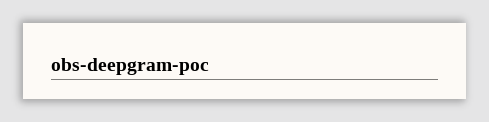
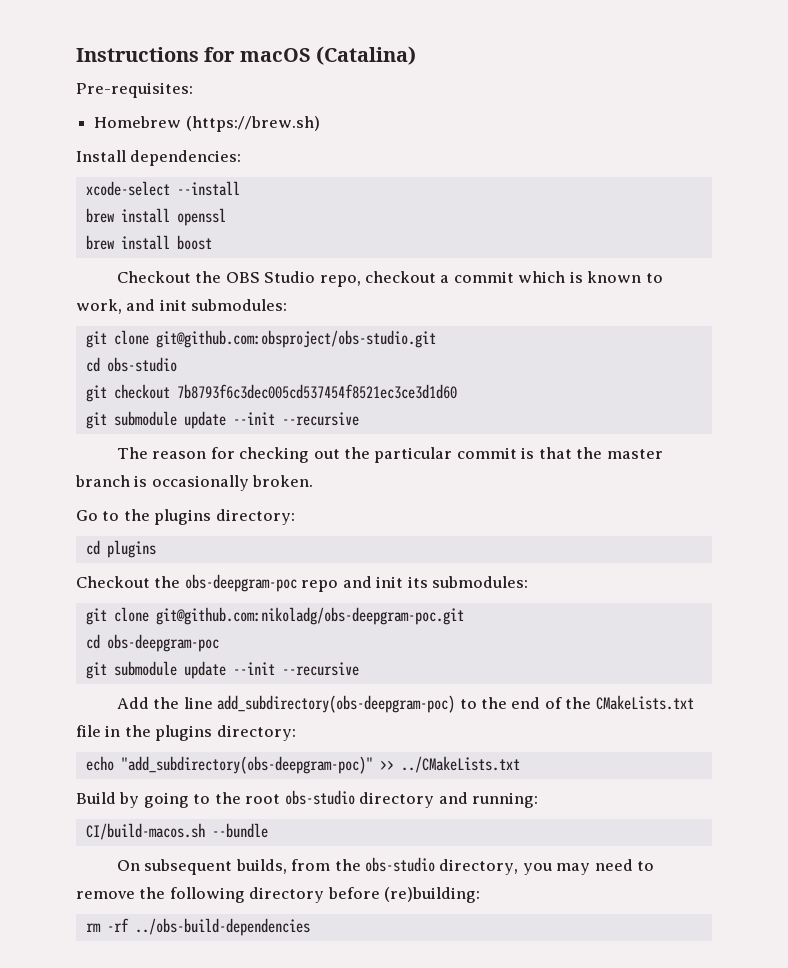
- obs-deepgram-poc
+ Instructions for macOS (Catalina)
+ Pre-requisites:
+ Homebrew (https://brew.sh)
+ Install dependencies:
+ xcode-select --install
+ brew install openssl
+ brew install boost
+ Checkout the OBS Studio repo, checkout a commit which is known to work, and init submodules:
+ git clone git@github.com:obsproject/obs-studio.git
+ cd obs-studio
+ git checkout 7b8793f6c3dec005cd537454f8521ec3ce3d1d60
+ git submodule update --init --recursive
+ The reason for checking out the particular commit is that the master branch is occasionally broken.
+ Go to the plugins directory:
+ cd plugins
+ Checkout the obs-deepgram-poc repo and init its submodules:
+ git clone git@github.com:nikoladg/obs-deepgram-poc.git
+ cd obs-deepgram-poc
+ git submodule update --init --recursive
+ Add the line add_subdirectory(obs-deepgram-poc) to the end of the CMakeLists.txt file in the plugins directory:
+ echo "add_subdirectory(obs-deepgram-poc)" >> ../CMakeLists.txt
+ Build by going to the root obs-studio directory and running:
+ CI/build-macos.sh --bundle
+ On subsequent builds, from the obs-studio directory, you may need to remove the following directory before (re)building:
+ rm -rf ../obs-build-dependencies

